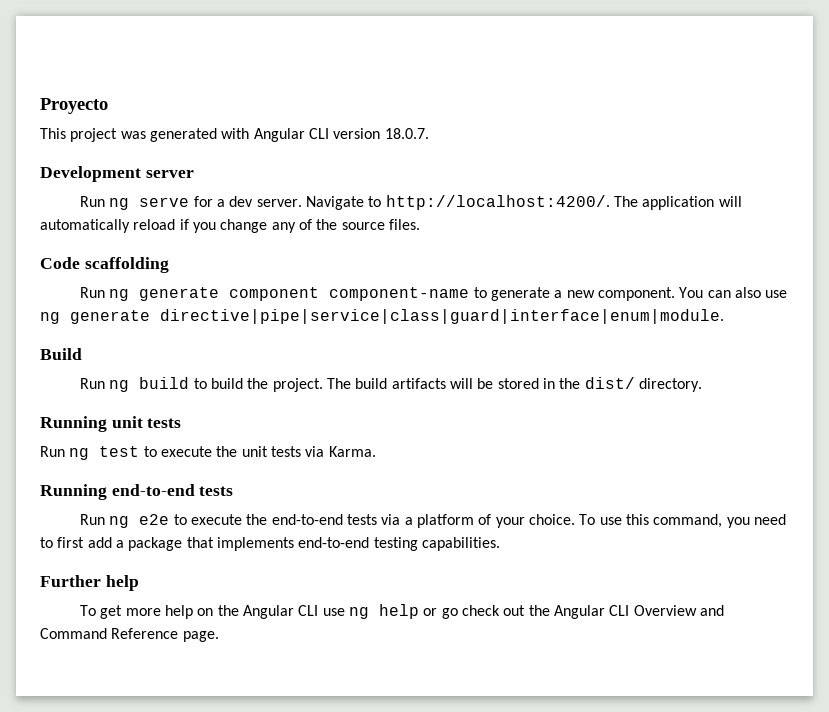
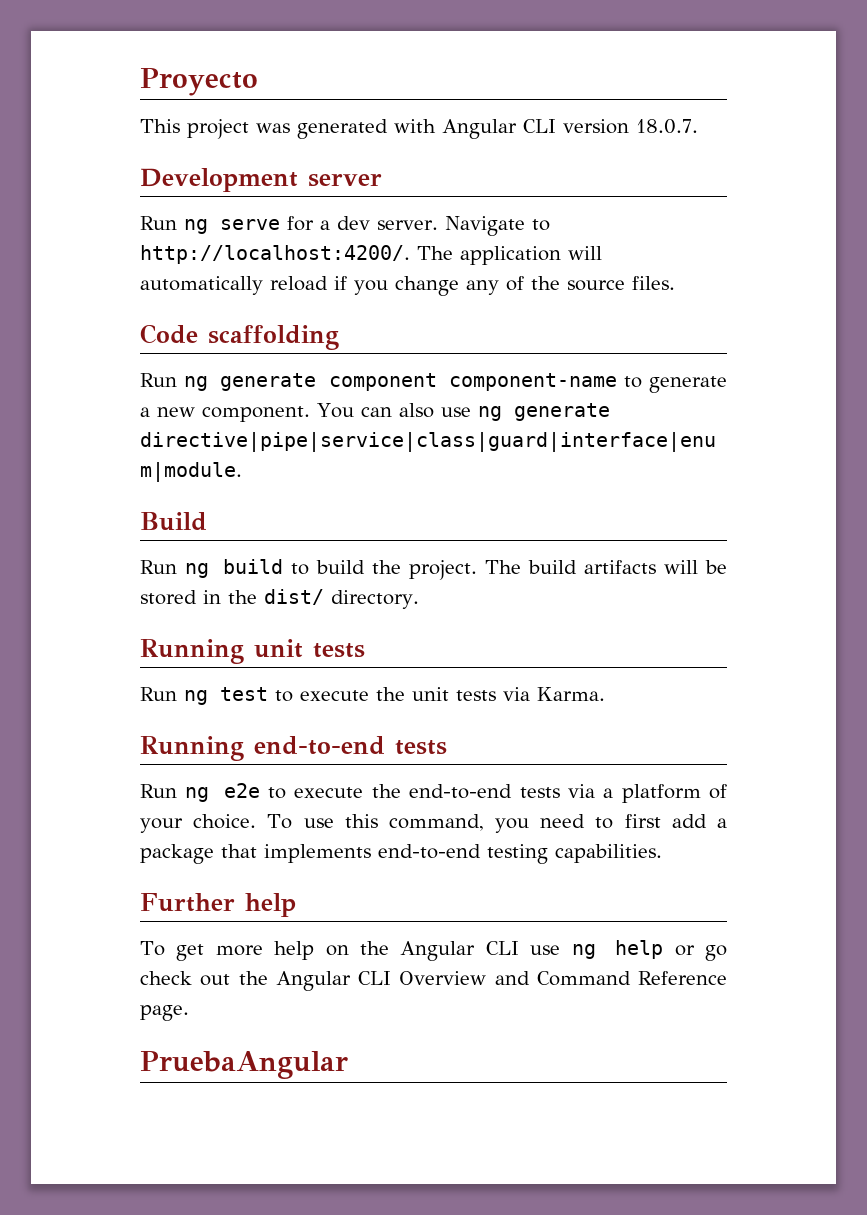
+ PruebaAngular

